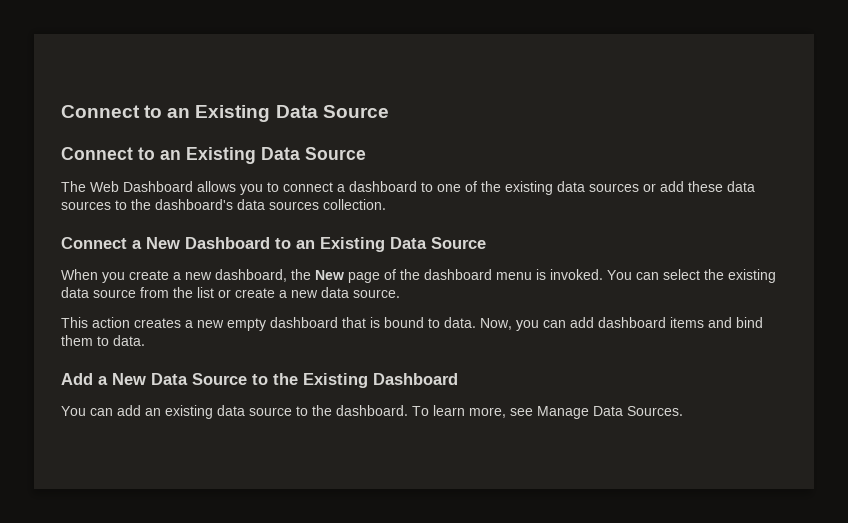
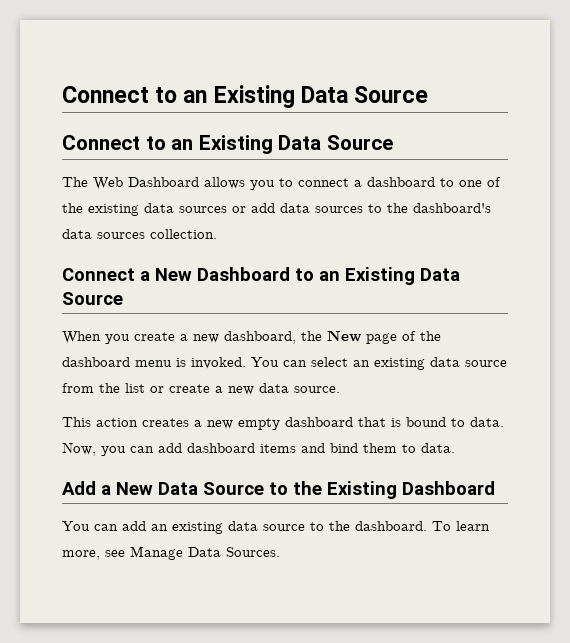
- The Web Dashboard allows you to connect a dashboard to one of the existing data sources or add these data sources to the dashboard's data sources collection.
+ The Web Dashboard allows you to connect a dashboard to one of the existing data sources or add data sources to the dashboard's data sources collection.
- You can select the existing data source from the list or create a new data source.
+ You can select an existing data source from the list or create a new data source.

